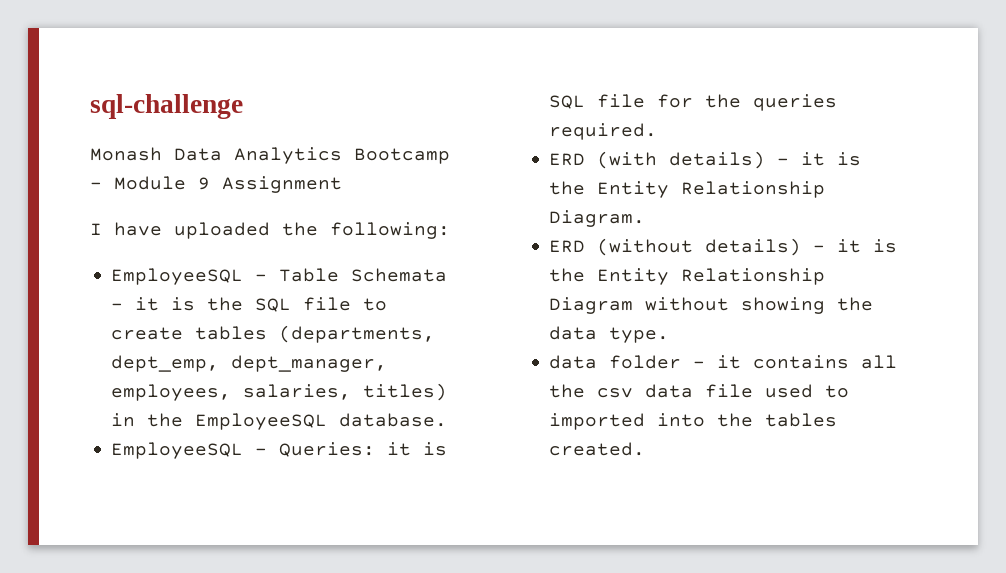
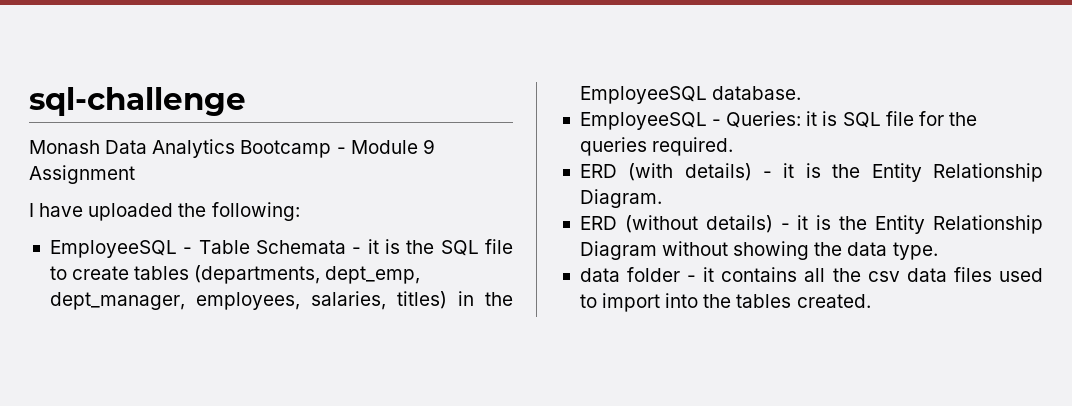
- data folder - it contains all the csv data file used to imported into the tables created.
+ data folder - it contains all the csv data files used to import into the tables created.

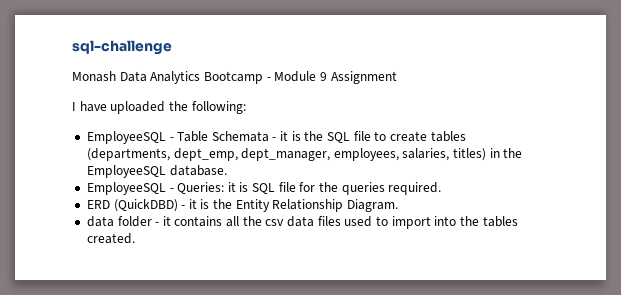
- ERD (with details) - it is the Entity Relationship Diagram.
+ ERD (QuickDBD) - it is the Entity Relationship Diagram.
- ERD (without details) - it is the Entity Relationship Diagram without showing the data type.

